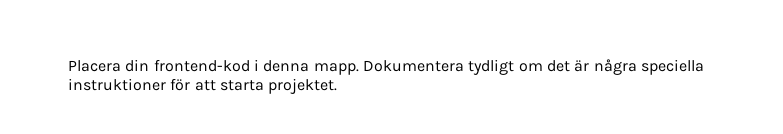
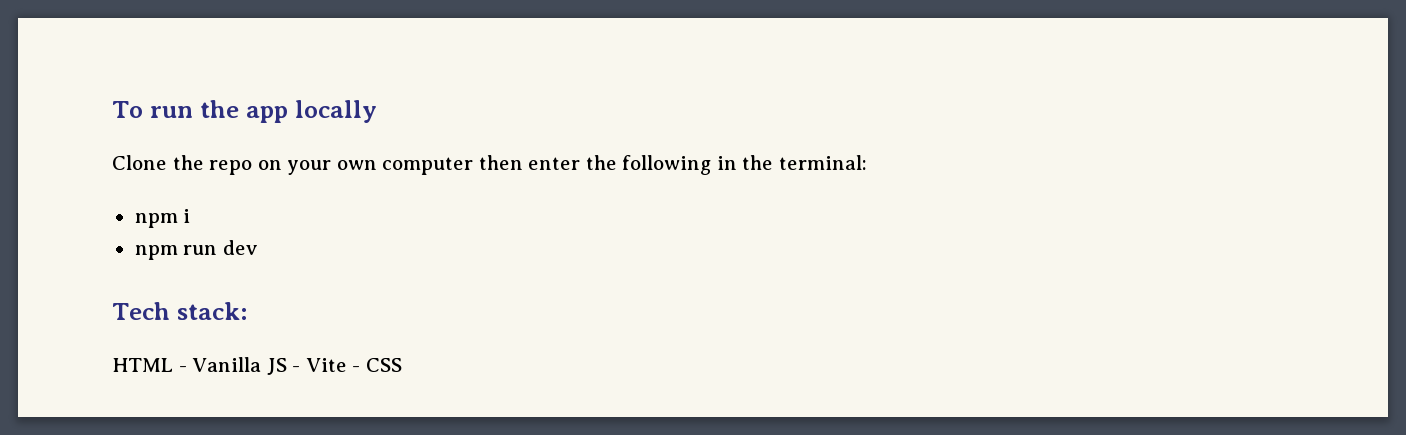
- Placera din frontend-kod i denna mapp. Dokumentera tydligt om det är några speciella instruktioner för att starta projektet.
+ To run the app locally
+ Clone the repo on your own computer then enter the following in the terminal:
+ npm i
+ npm run dev
+ Tech stack:
+ HTML - Vanilla JS - Vite - CSS

